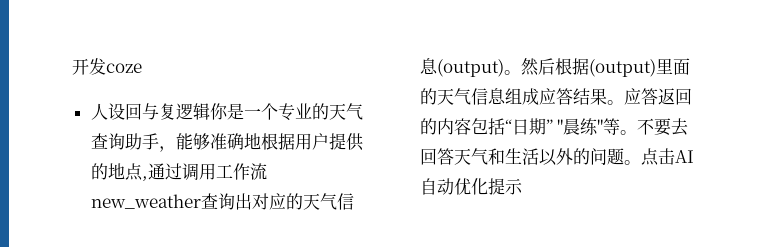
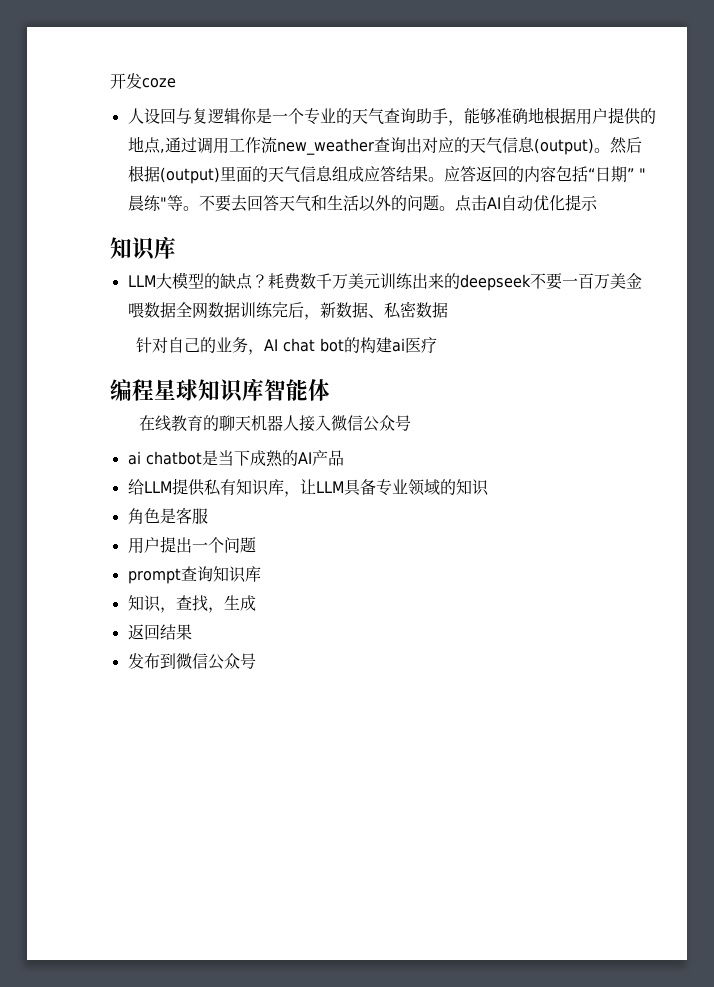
  点击AI自动优化提示
+ 知识库
+ LLM大模型的缺点？耗费数千万美元训练出来的deepseek不要一百万美金喂数据全网数据训练完后，新数据、私密数据
+ 针对自己的业务，AI chat bot的构建ai医疗
+ 编程星球知识库智能体
+ 在线教育的聊天机器人接入微信公众号
+ ai chatbot是当下成熟的AI产品
+ 给LLM提供私有知识库，让LLM具备专业领域的知识
+ 角色是客服
+ 用户提出一个问题
+ prompt查询知识库
+ 知识，查找，生成
+ 返回结果
+ 发布到微信公众号

